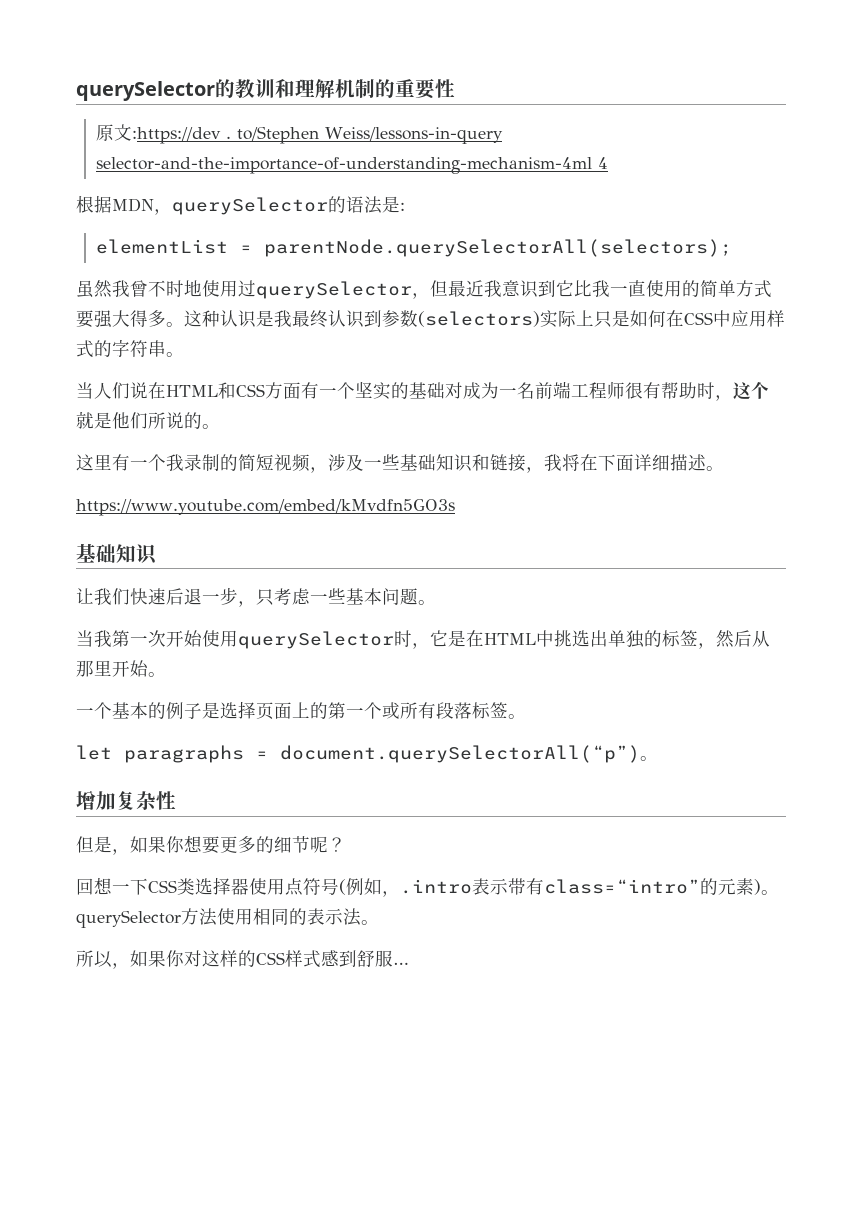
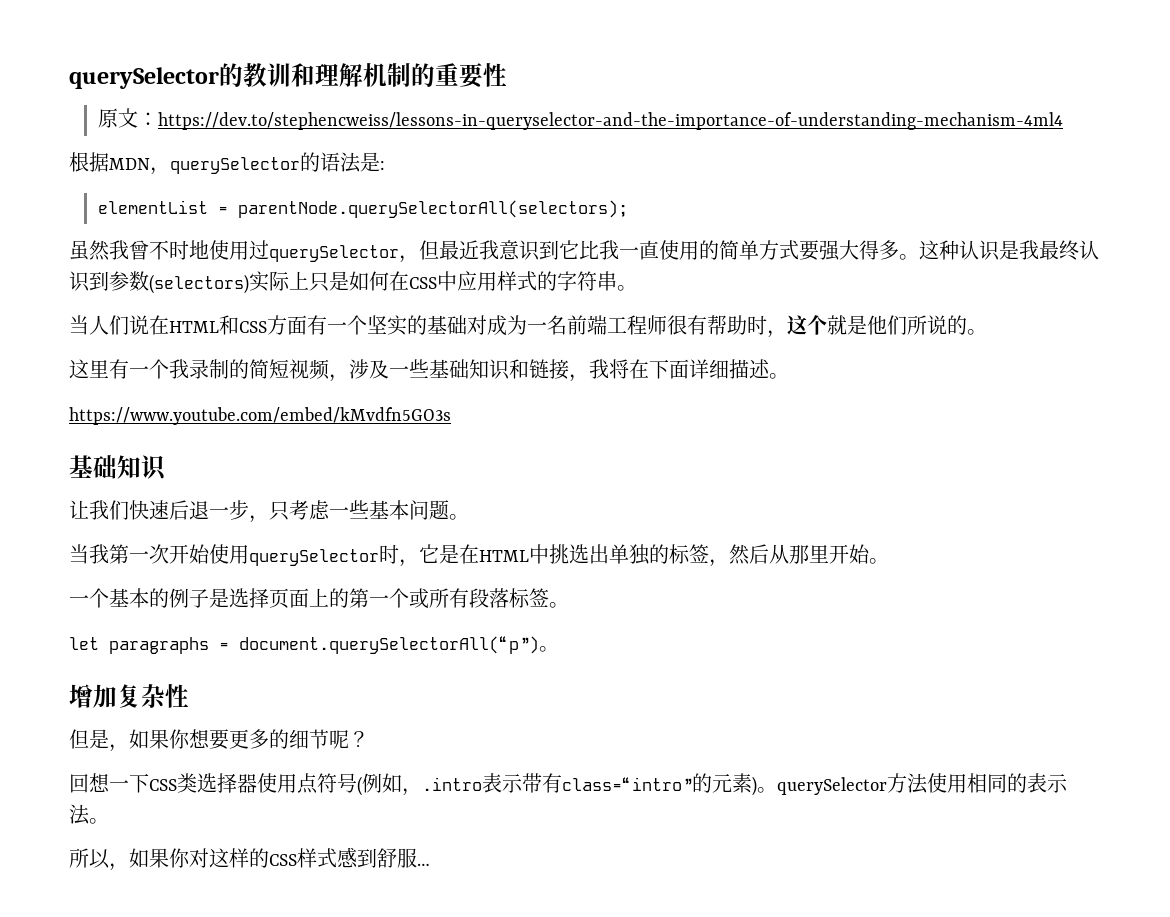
- 原文:https://dev . to/Stephen Weiss/lessons-in-query selector-and-the-importance-of-understanding-mechanism-4ml 4
+ 原文：https://dev.to/stephencweiss/lessons-in-queryselector-and-the-importance-of-understanding-mechanism-4ml4

